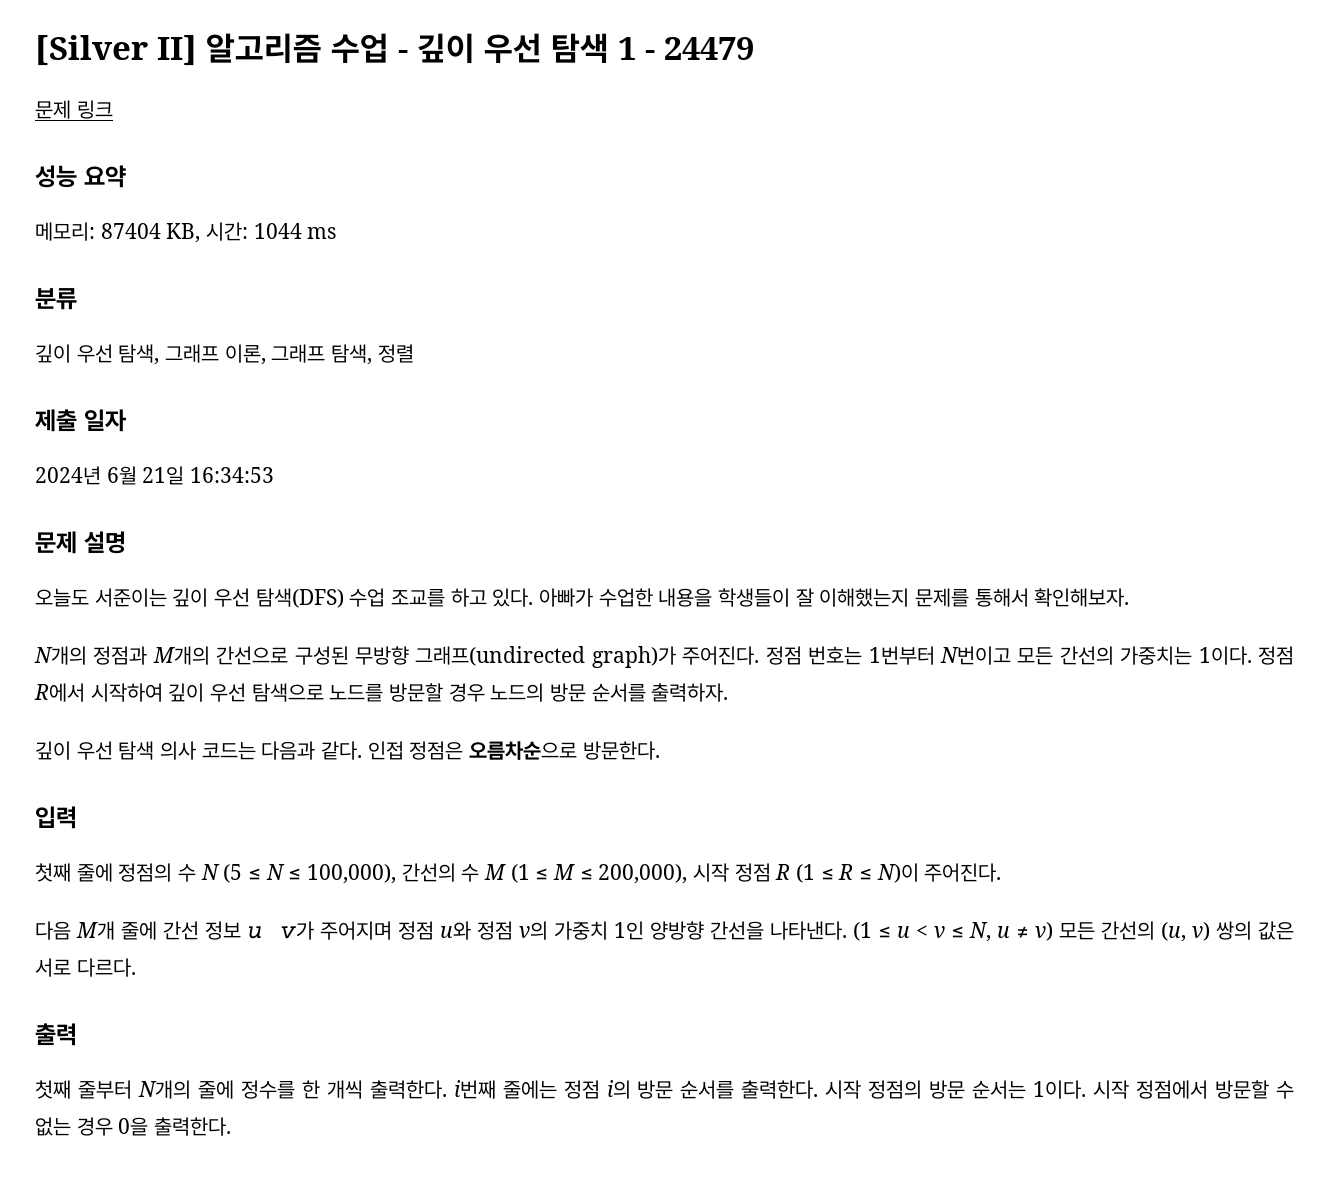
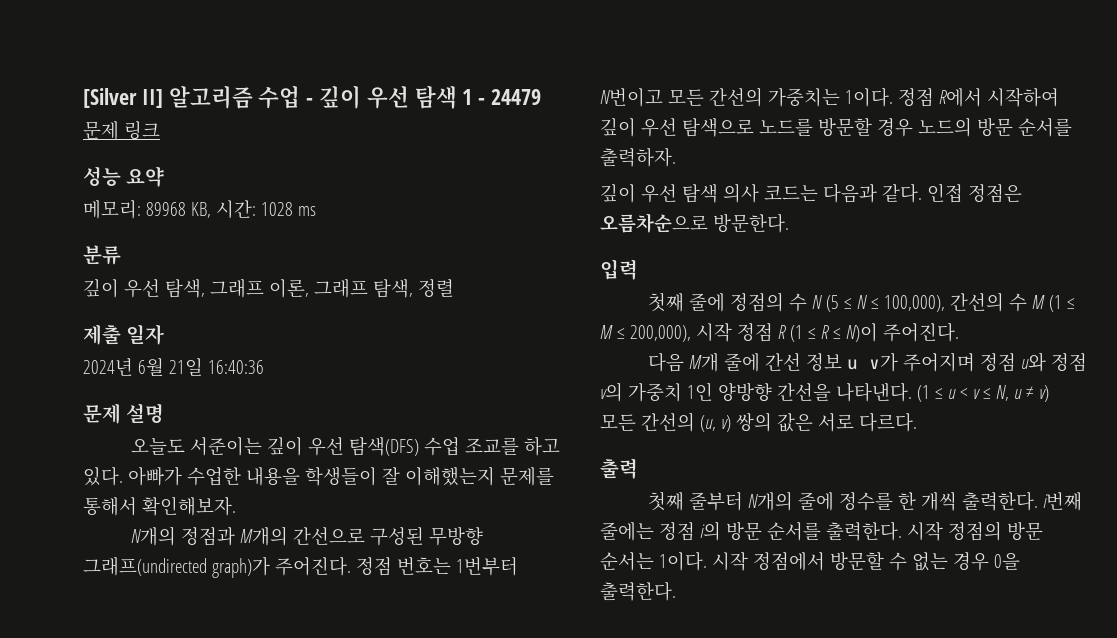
- 메모리: 87404 KB, 시간: 1044 ms
+ 메모리: 89968 KB, 시간: 1028 ms
- 2024년 6월 21일 16:34:53
+ 2024년 6월 21일 16:40:36

